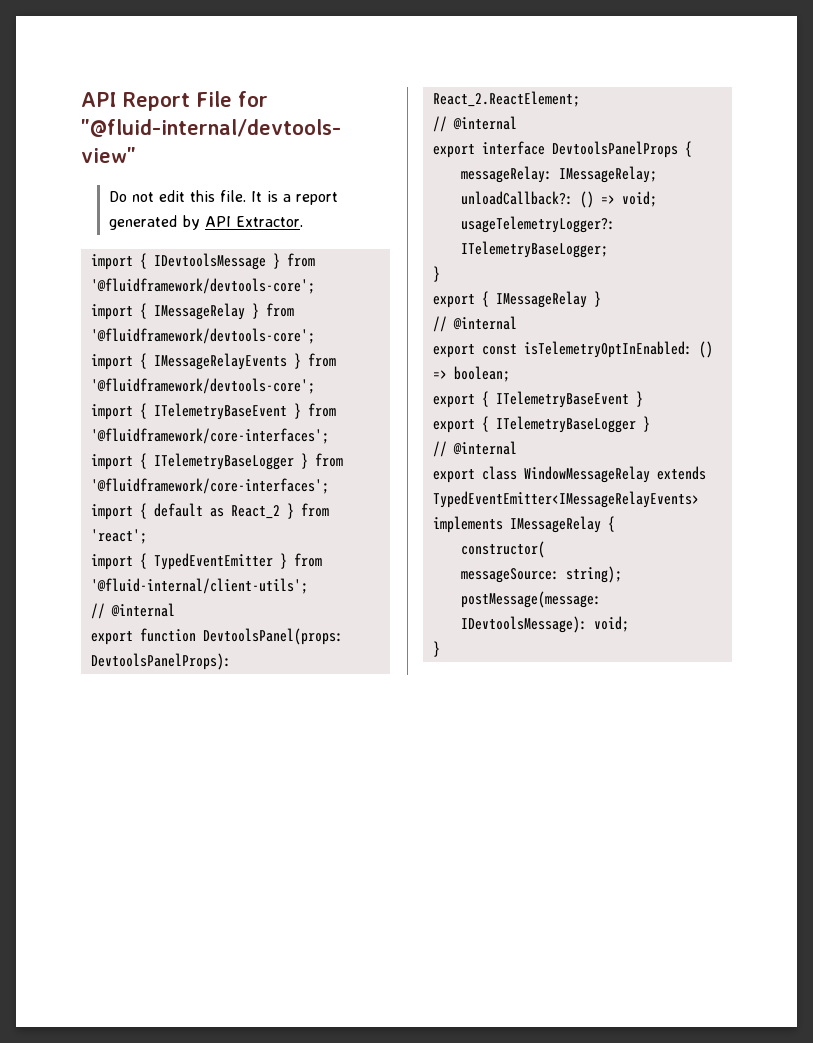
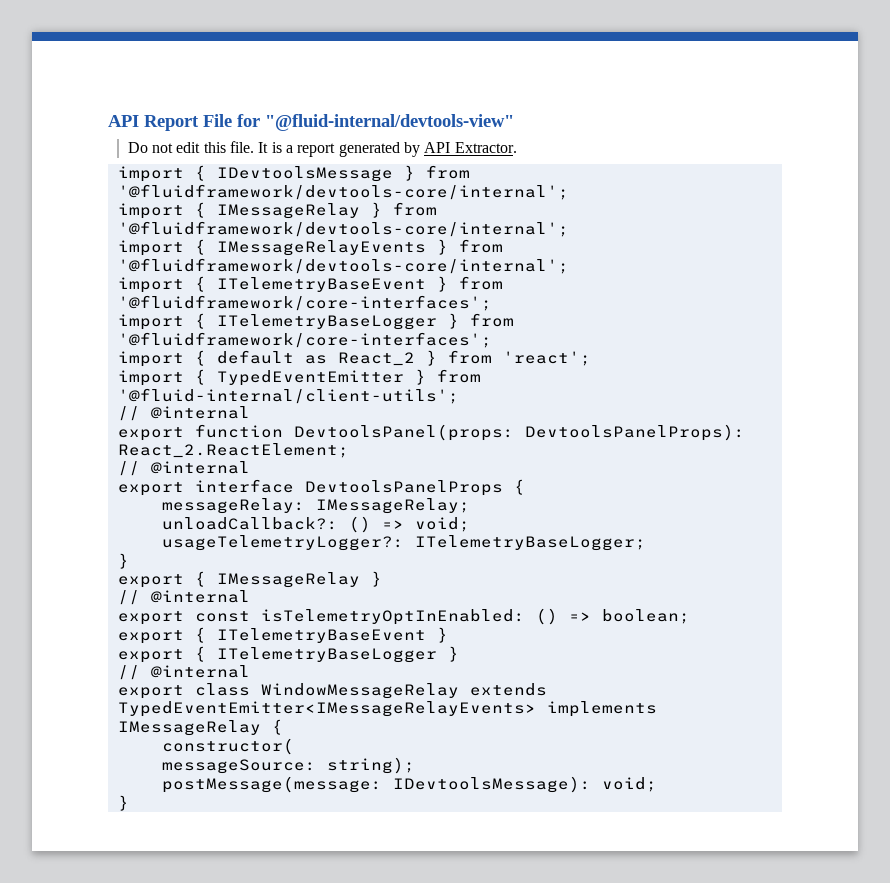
- import { IDevtoolsMessage } from '@fluidframework/devtools-core';
+ import { IDevtoolsMessage } from '@fluidframework/devtools-core/internal';
- import { IMessageRelay } from '@fluidframework/devtools-core';
+ import { IMessageRelay } from '@fluidframework/devtools-core/internal';
- import { IMessageRelayEvents } from '@fluidframework/devtools-core';
+ import { IMessageRelayEvents } from '@fluidframework/devtools-core/internal';

